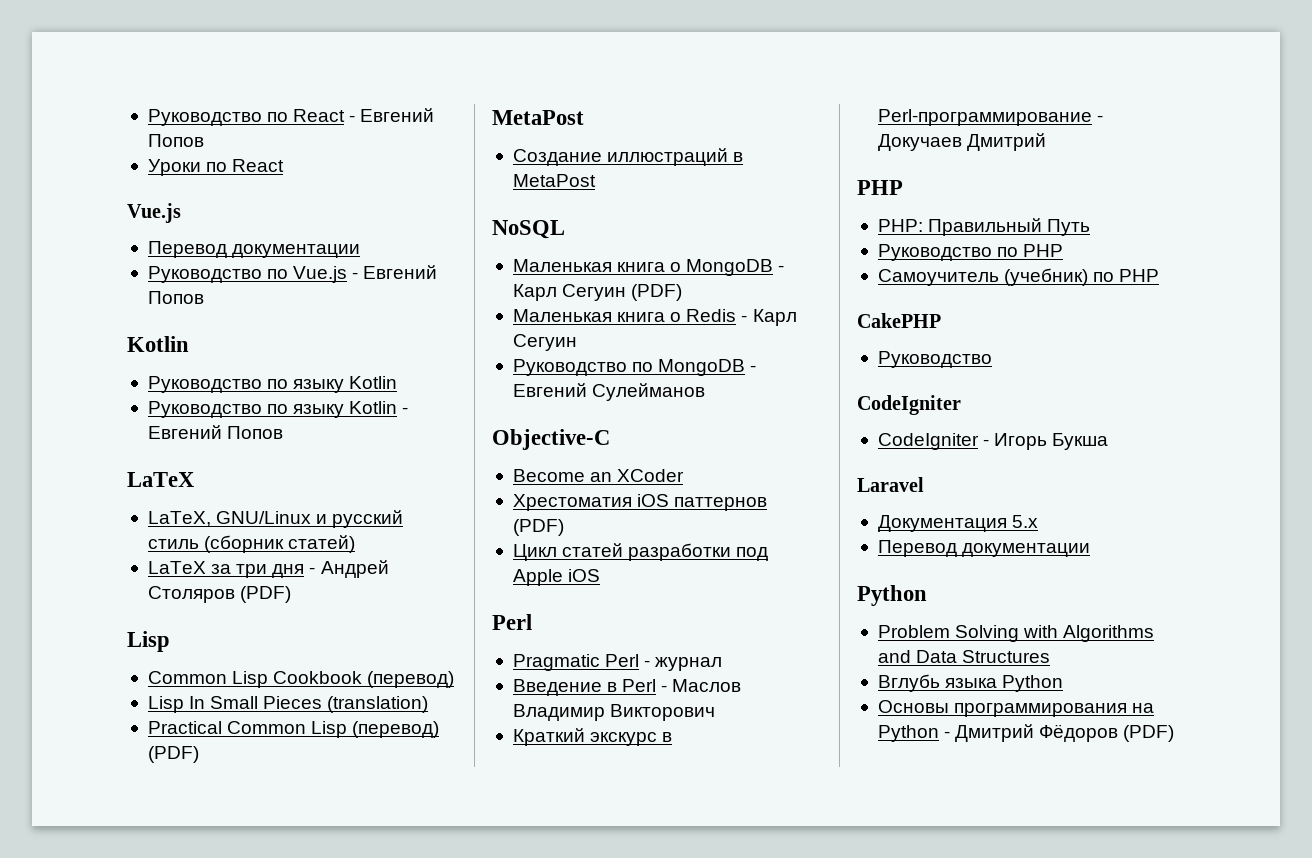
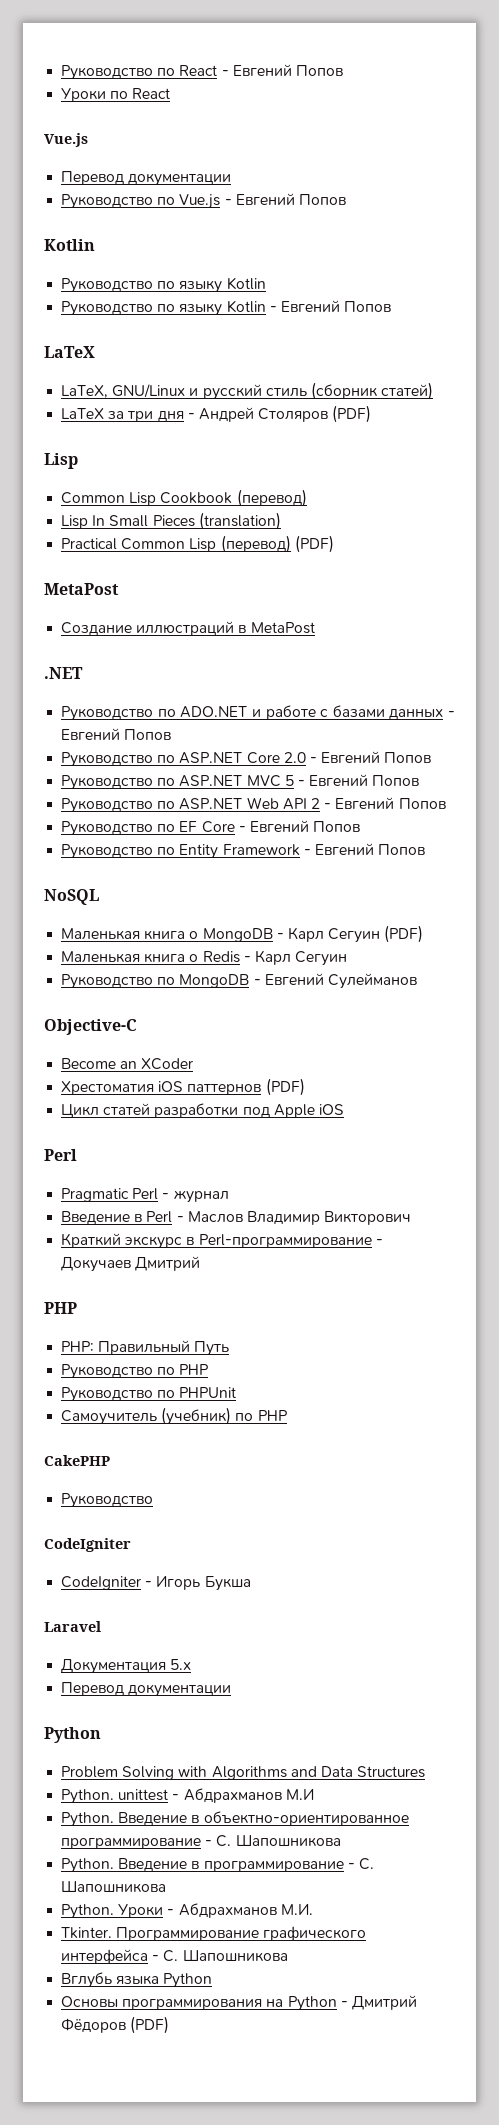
+ .NET
+ Руководство по ADO.NET и работе с базами данных - Евгений Попов
+ Руководство по ASP.NET Core 2.0 - Евгений Попов
+ Руководство по ASP.NET MVC 5 - Евгений Попов
+ Руководство по ASP.NET Web API 2 - Евгений Попов
+ Руководство по EF Core - Евгений Попов
+ Руководство по Entity Framework - Евгений Попов
+ Руководство по PHPUnit
+ Python. unittest - Абдрахманов М.И
+ Python. Введение в объектно-ориентированное программирование - C. Шапошникова
+ Python. Введение в программирование - C. Шапошникова
+ Python. Уроки - Абдрахманов М.И.
+ Tkinter. Программирование графического интерфейса - C. Шапошникова

